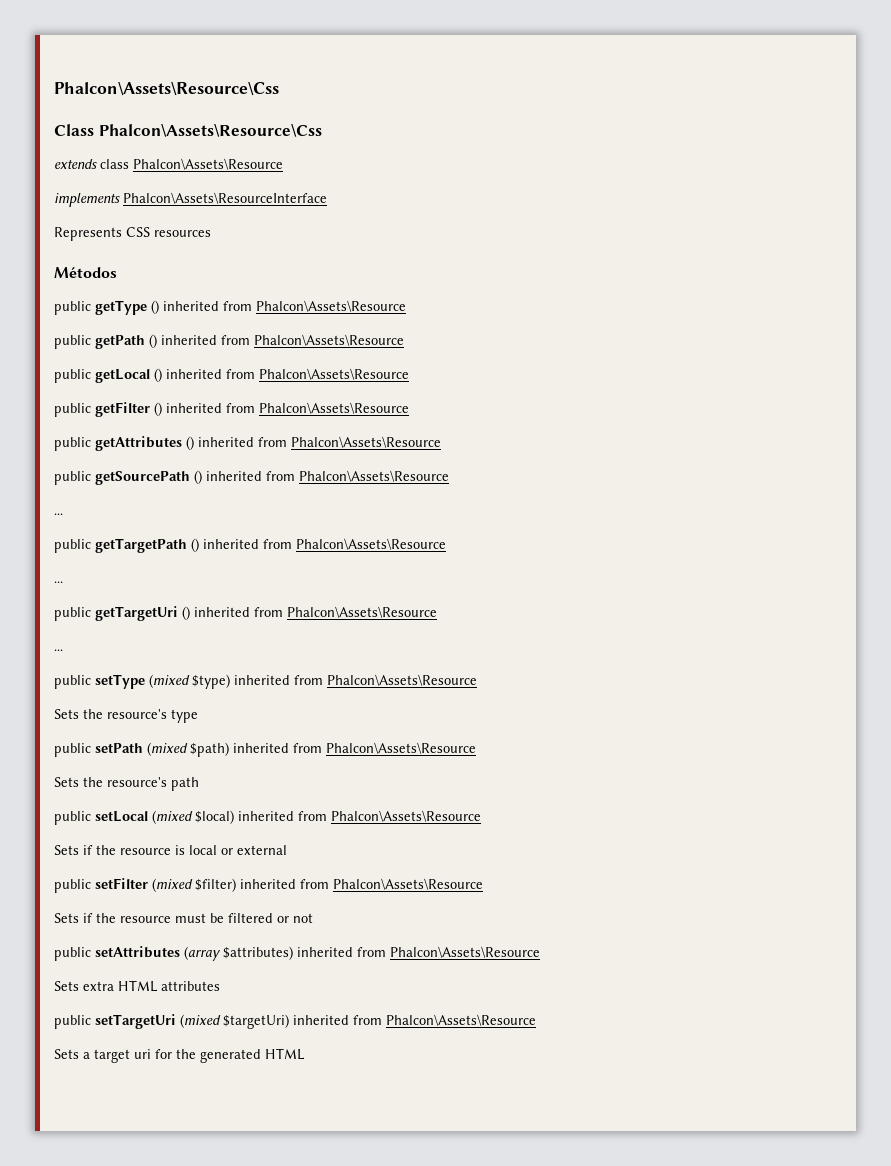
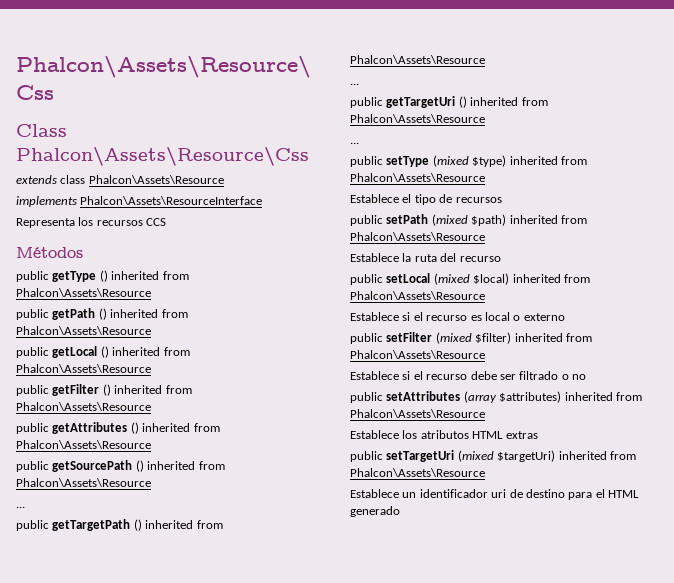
- Represents CSS resources
+ Representa los recursos CCS
- Sets the resource's type
+ Establece el tipo de recursos
- Sets the resource's path
+ Establece la ruta del recurso
- Sets if the resource is local or external
+ Establece si el recurso es local o externo
- Sets if the resource must be filtered or not
+ Establece si el recurso debe ser filtrado o no
- Sets extra HTML attributes
+ Establece los atributos HTML extras
- Sets a target uri for the generated HTML
+ Establece un identificador uri de destino para el HTML generado

